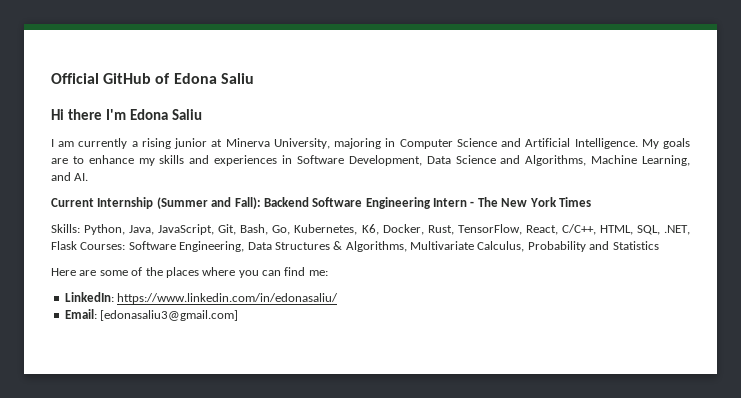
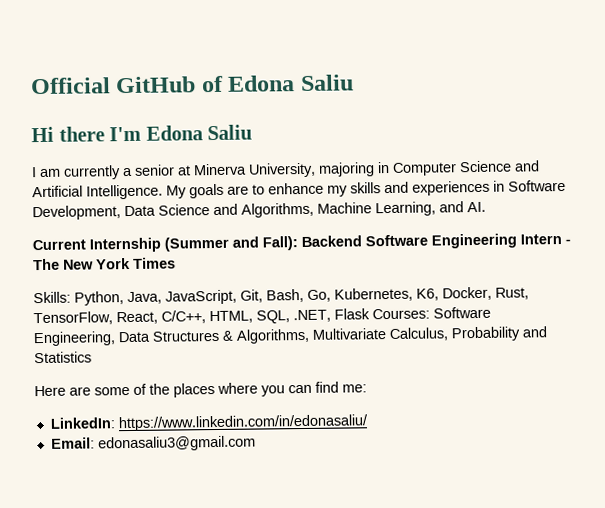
- I am currently a rising junior at Minerva University, majoring in Computer Science and Artificial Intelligence.
+ I am currently a senior at Minerva University, majoring in Computer Science and Artificial Intelligence.
- Email: [edonasaliu3@gmail.com]
+ Email: edonasaliu3@gmail.com

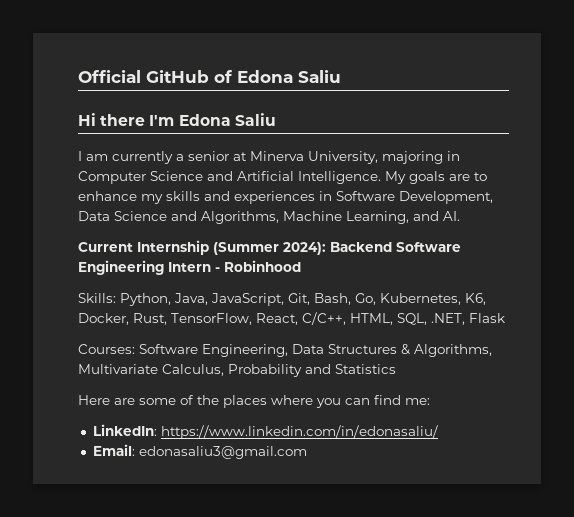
- Current Internship (Summer and Fall): Backend Software Engineering Intern - The New York Times
+ Current Internship (Summer 2024): Backend Software Engineering Intern - Robinhood
- Skills: Python, Java, JavaScript, Git, Bash, Go, Kubernetes, K6, Docker, Rust, TensorFlow, React, C/C++, HTML, SQL, .NET, Flask Courses: Software Engineering, Data Structures & Algorithms, Multivariate Calculus, Probability and Statistics
+ Skills: Python, Java, JavaScript, Git, Bash, Go, Kubernetes, K6, Docker, Rust, TensorFlow, React, C/C++, HTML, SQL, .NET, Flask
+ Courses: Software Engineering, Data Structures & Algorithms, Multivariate Calculus, Probability and Statistics

